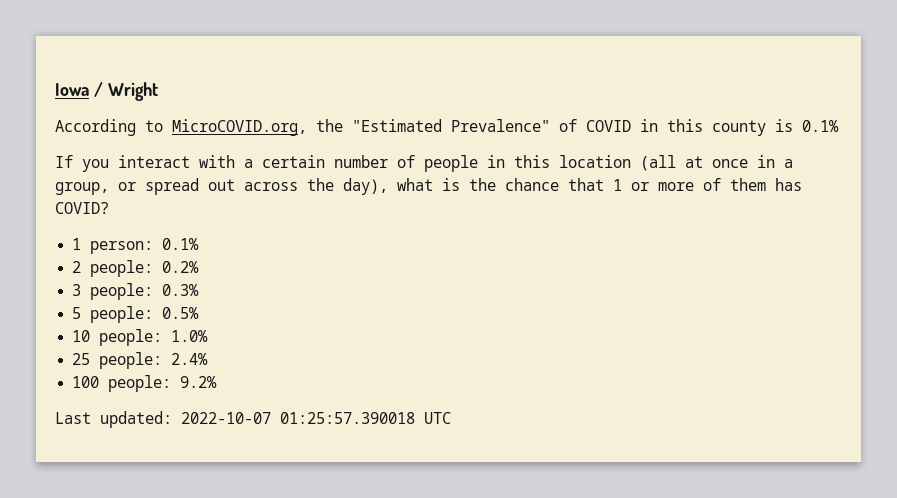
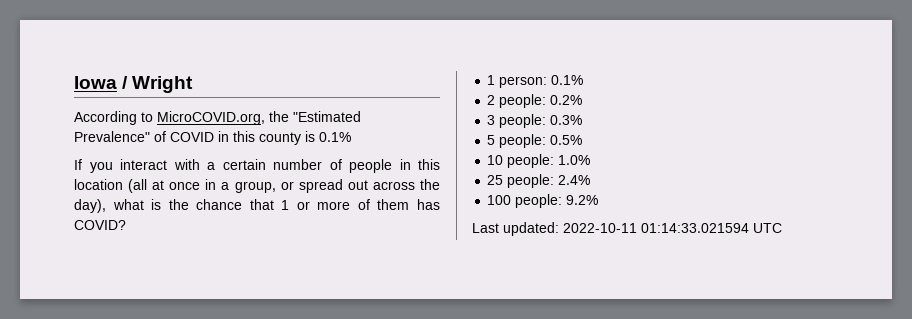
- Last updated: 2022-10-07 01:25:57.390018 UTC
+ Last updated: 2022-10-11 01:14:33.021594 UTC

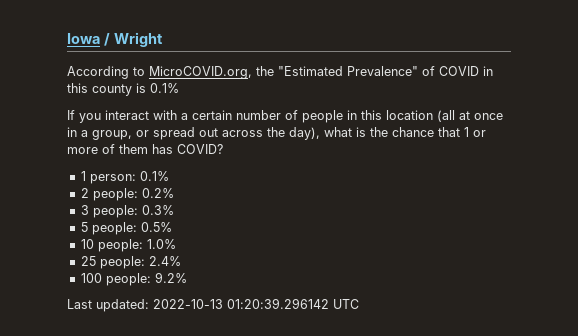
- Last updated: 2022-10-11 01:14:33.021594 UTC
+ Last updated: 2022-10-13 01:20:39.296142 UTC

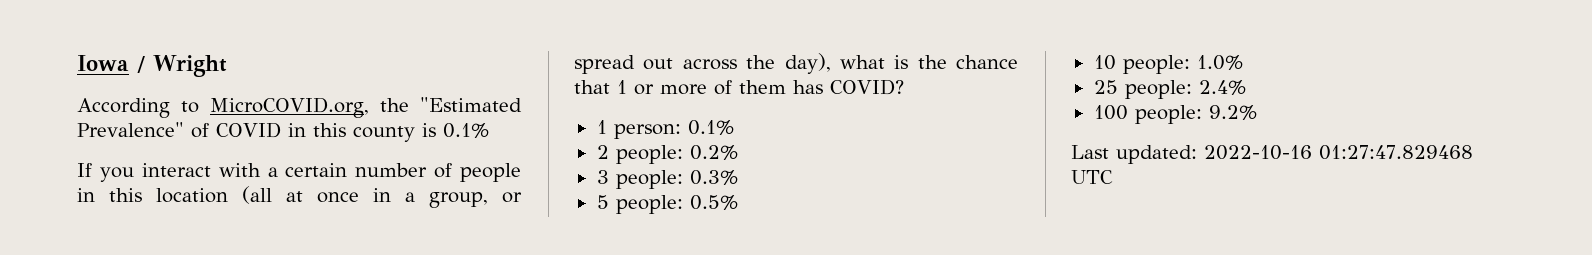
- Last updated: 2022-10-13 01:20:39.296142 UTC
+ Last updated: 2022-10-16 01:27:47.829468 UTC

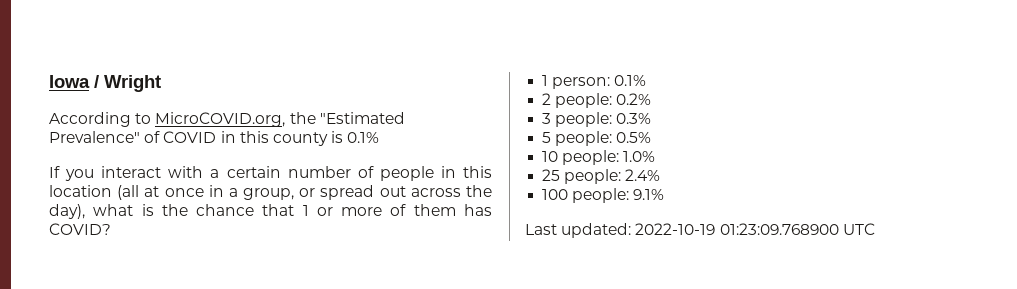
- 100 people: 9.2%
+ 100 people: 9.1%
- Last updated: 2022-10-16 01:27:47.829468 UTC
+ Last updated: 2022-10-19 01:23:09.768900 UTC

